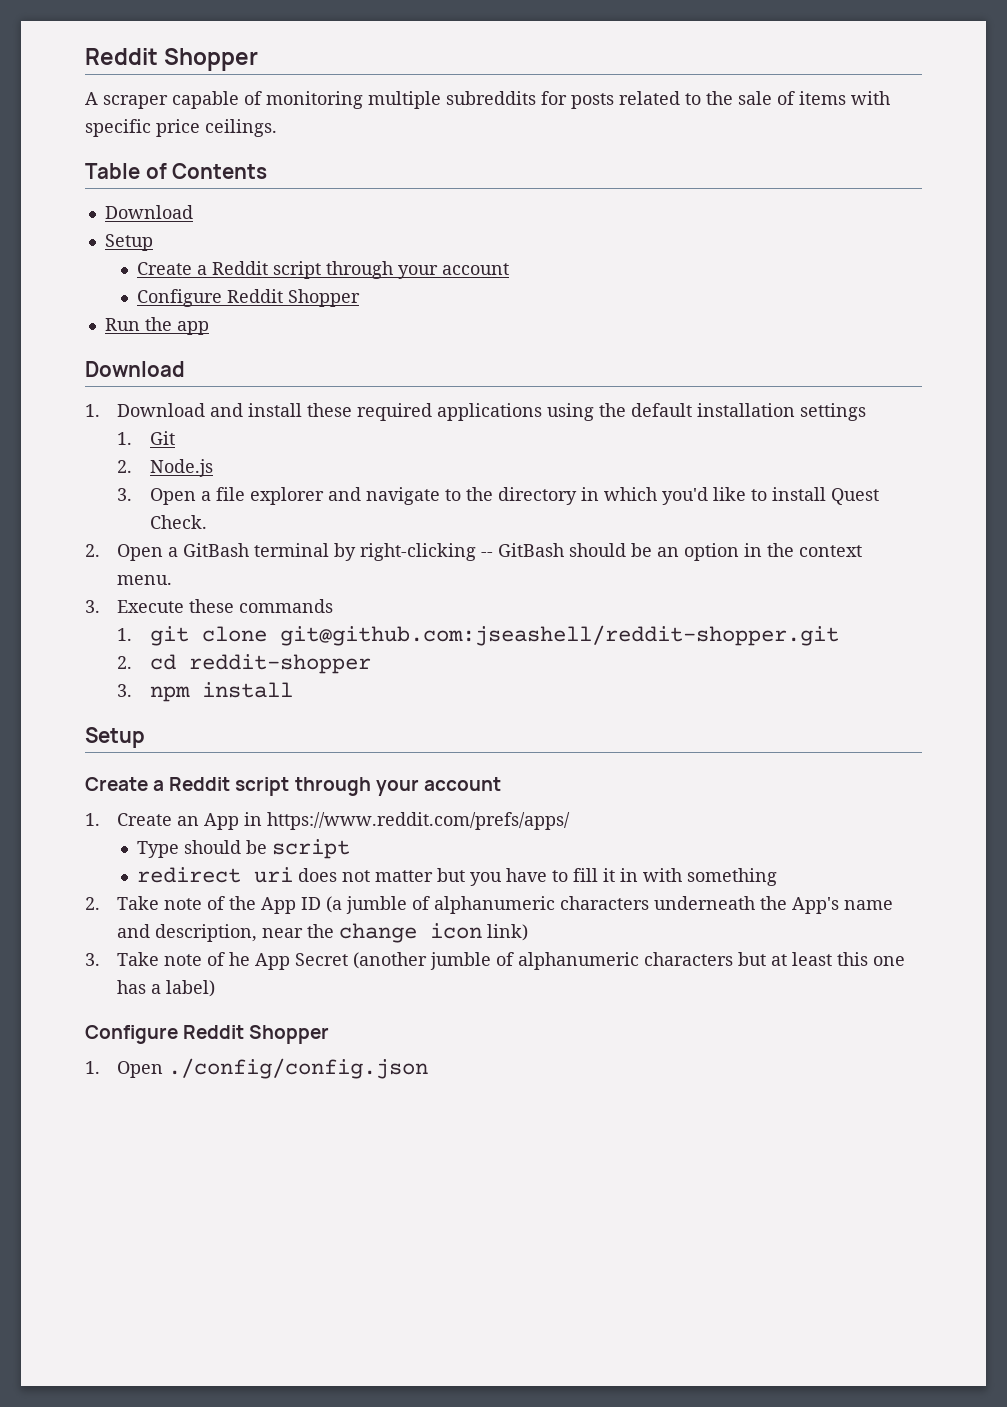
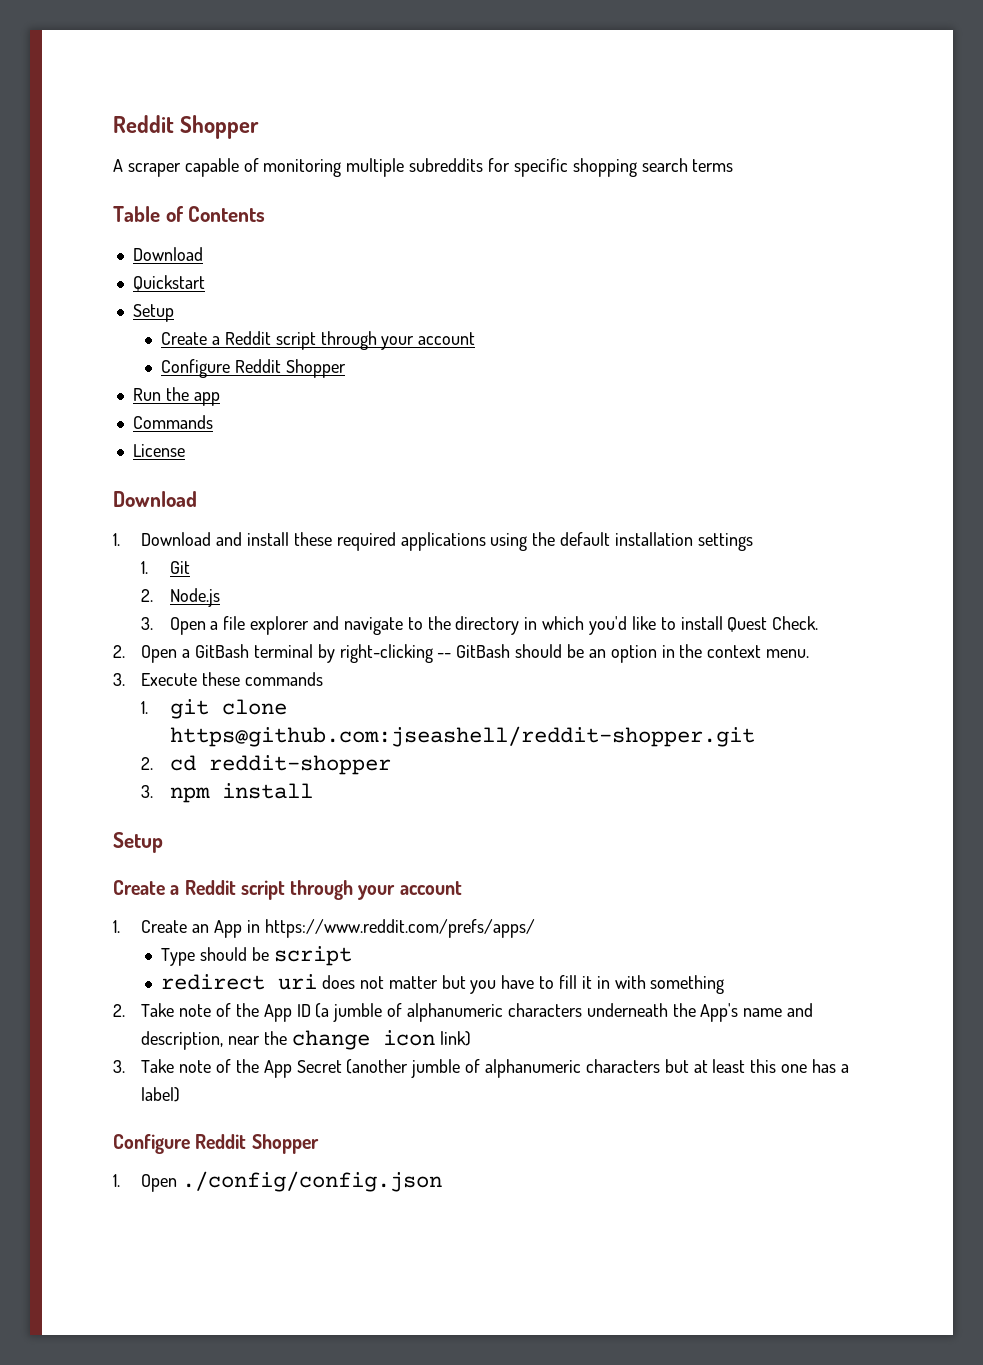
- A scraper capable of monitoring multiple subreddits for posts related to the sale of items with specific price ceilings.
+ A scraper capable of monitoring multiple subreddits for specific shopping search terms
+ Quickstart
+ Commands
+ License
- 1. git clone git@github.com:jseashell/reddit-shopper.git
+ 1. git clone https@github.com:jseashell/reddit-shopper.git
- 3. Take note of he App Secret (another jumble of alphanumeric characters but at least this one has a label)
+ 3. Take note of the App Secret (another jumble of alphanumeric characters but at least this one has a label)

